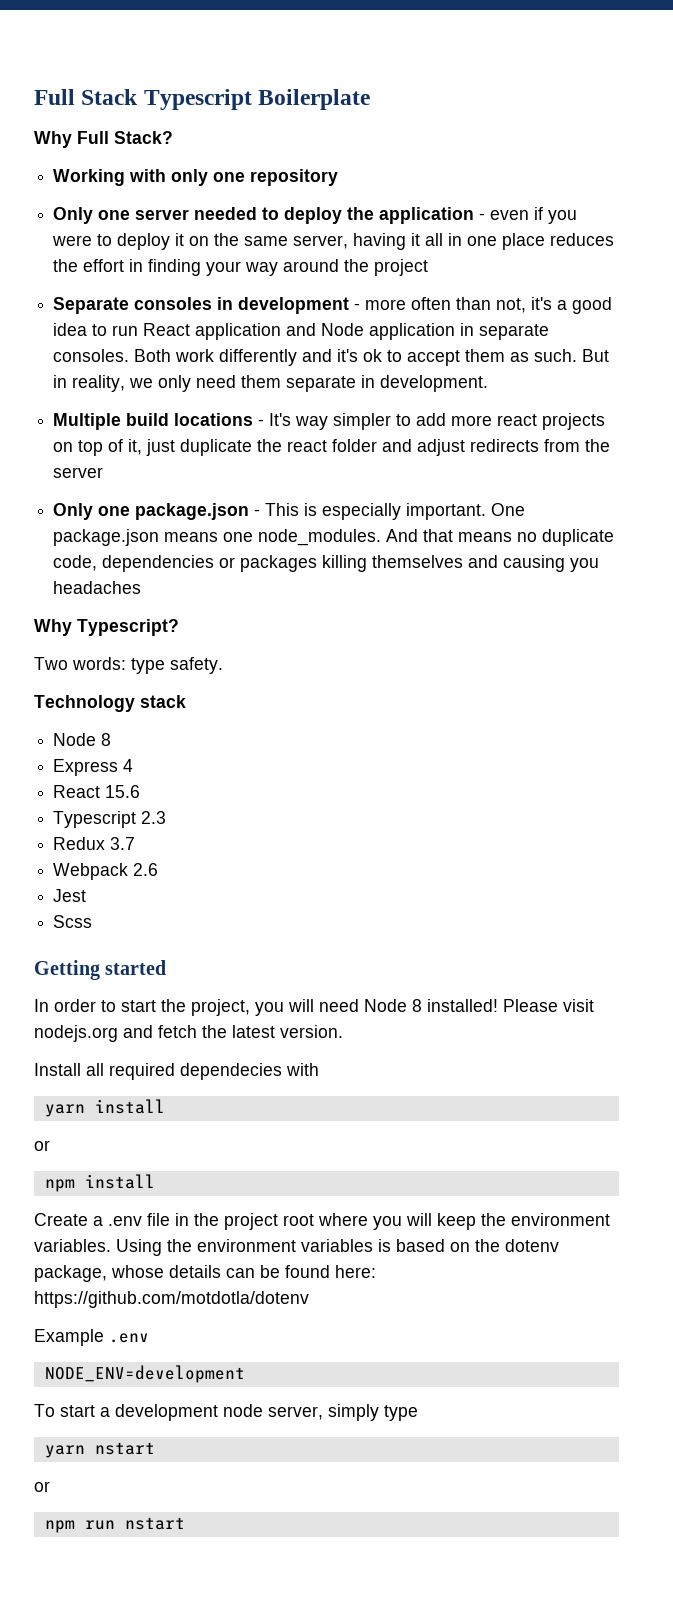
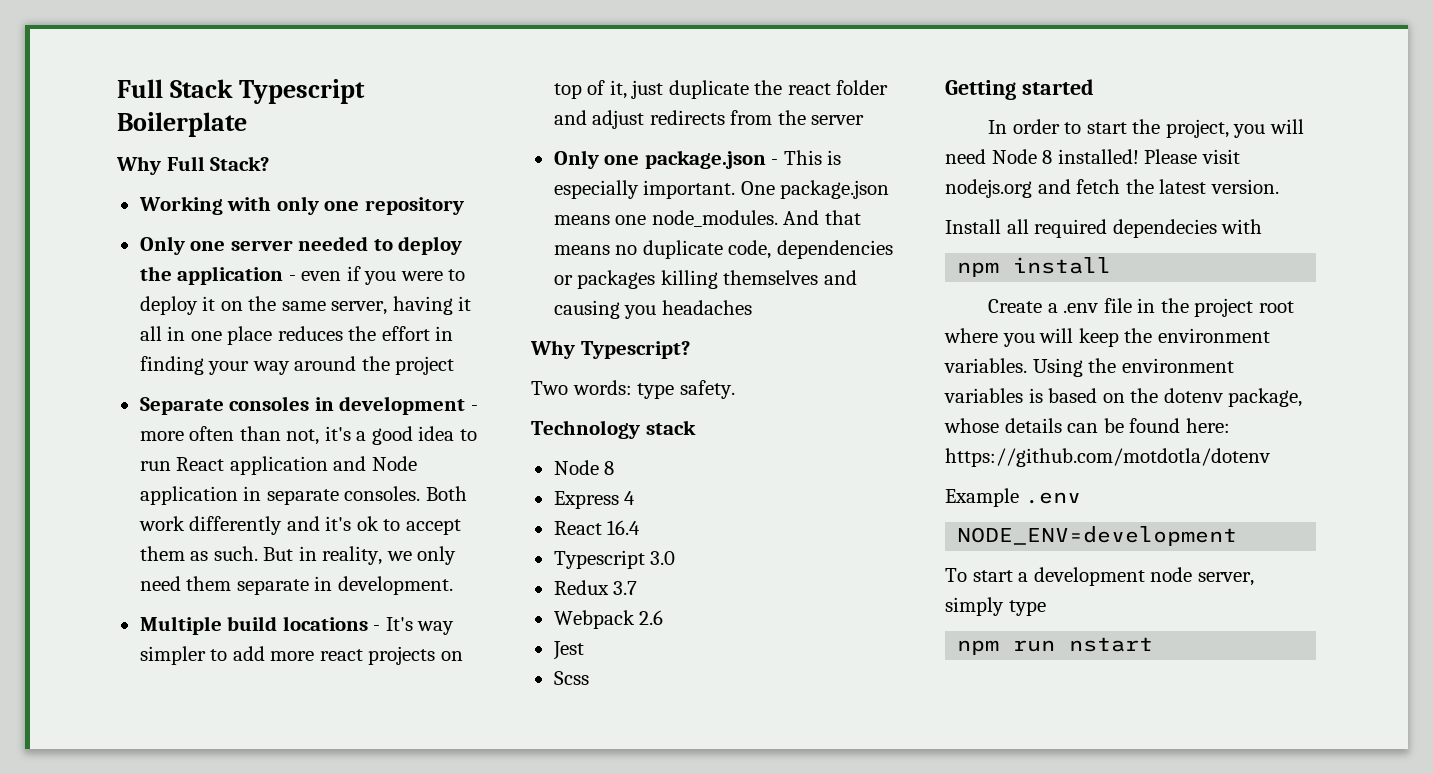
- React 15.6
- Typescript 2.3
+ React 16.4
+ Typescript 3.0
- yarn install
- or
- yarn nstart
- or

